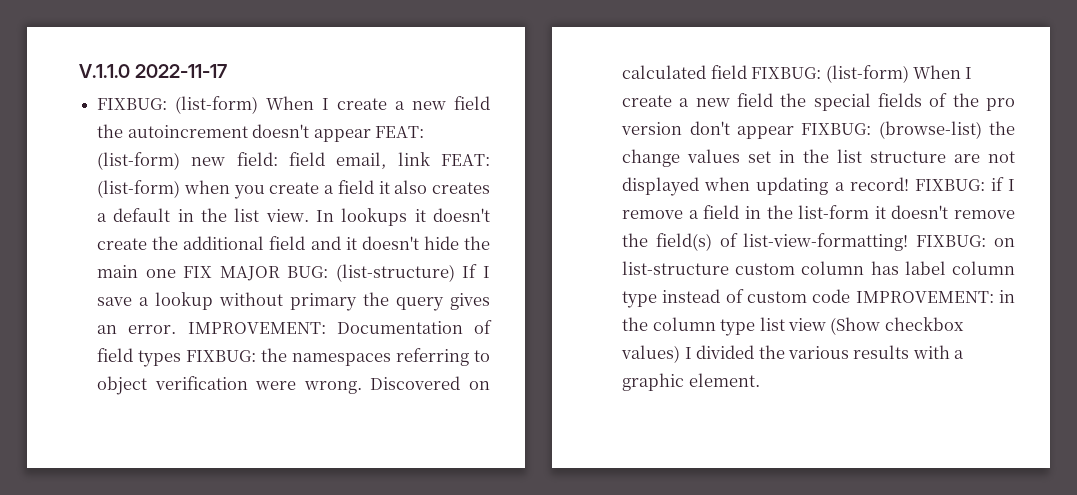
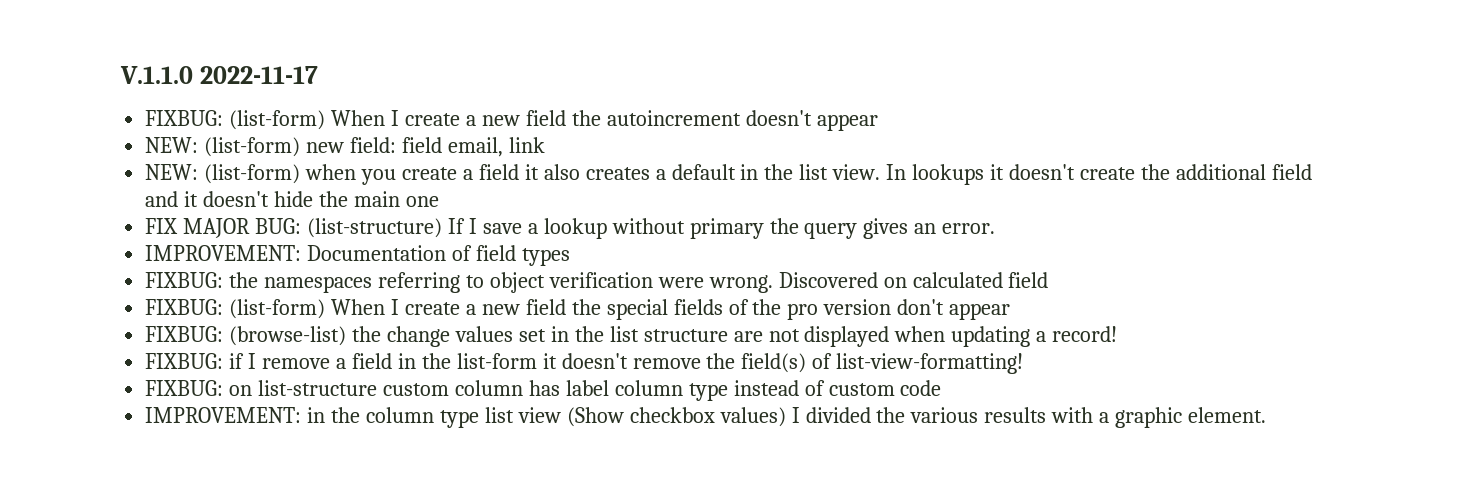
- FIXBUG: (list-form) When I create a new field the autoincrement doesn't appear FEAT: (list-form) new field: field email, link FEAT: (list-form) when you create a field it also creates a default in the list view.
+ FIXBUG: (list-form) When I create a new field the autoincrement doesn't appear
+ NEW: (list-form) new field: field email, link
+ NEW: (list-form) when you create a field it also creates a default in the list view.
- In lookups it doesn't create the additional field and it doesn't hide the main one FIX MAJOR BUG: (list-structure) If I save a lookup without primary the query gives an error. IMPROVEMENT: Documentation of field types FIXBUG: the namespaces referring to object verification were wrong.
+ In lookups it doesn't create the additional field and it doesn't hide the main one
+ FIX MAJOR BUG: (list-structure) If I save a lookup without primary the query gives an error.
+ IMPROVEMENT: Documentation of field types
+ FIXBUG: the namespaces referring to object verification were wrong.
- Discovered on calculated field FIXBUG:
+ Discovered on calculated field
+ FIXBUG:
- (list-form) When I create a new field the special fields of the pro version don't appear FIXBUG:
+ (list-form) When I create a new field the special fields of the pro version don't appear
+ FIXBUG:
- (browse-list) the change values set in the list structure are not displayed when updating a record! FIXBUG:
+ (browse-list) the change values set in the list structure are not displayed when updating a record!
+ FIXBUG:
- if I remove a field in the list-form it doesn't remove the field(s) of list-view-formatting! FIXBUG:
+ if I remove a field in the list-form it doesn't remove the field(s) of list-view-formatting!
+ FIXBUG:
- on list-structure custom column has label column type instead of custom code IMPROVEMENT:
+ on list-structure custom column has label column type instead of custom code
+ IMPROVEMENT:

